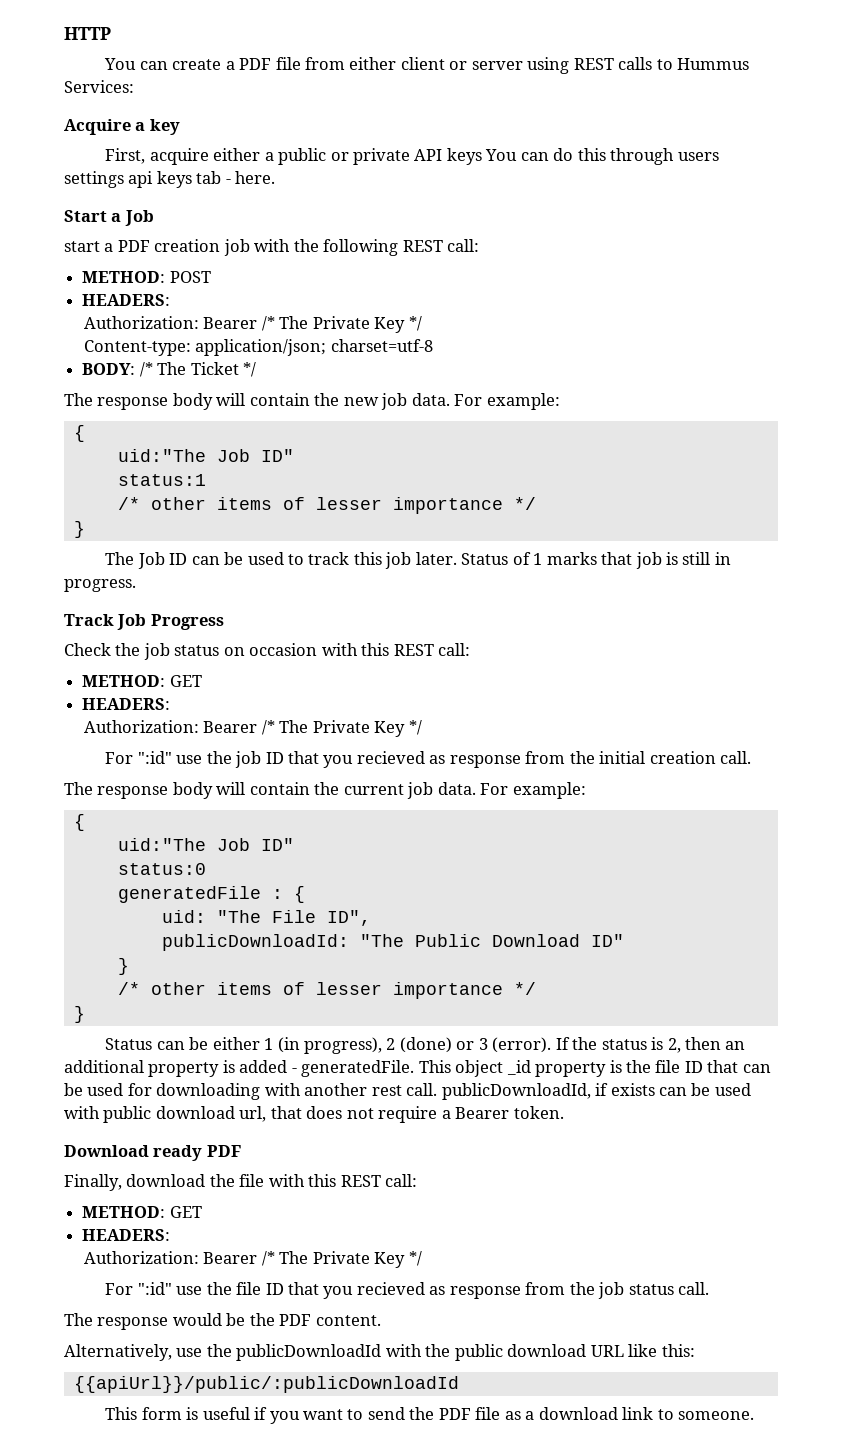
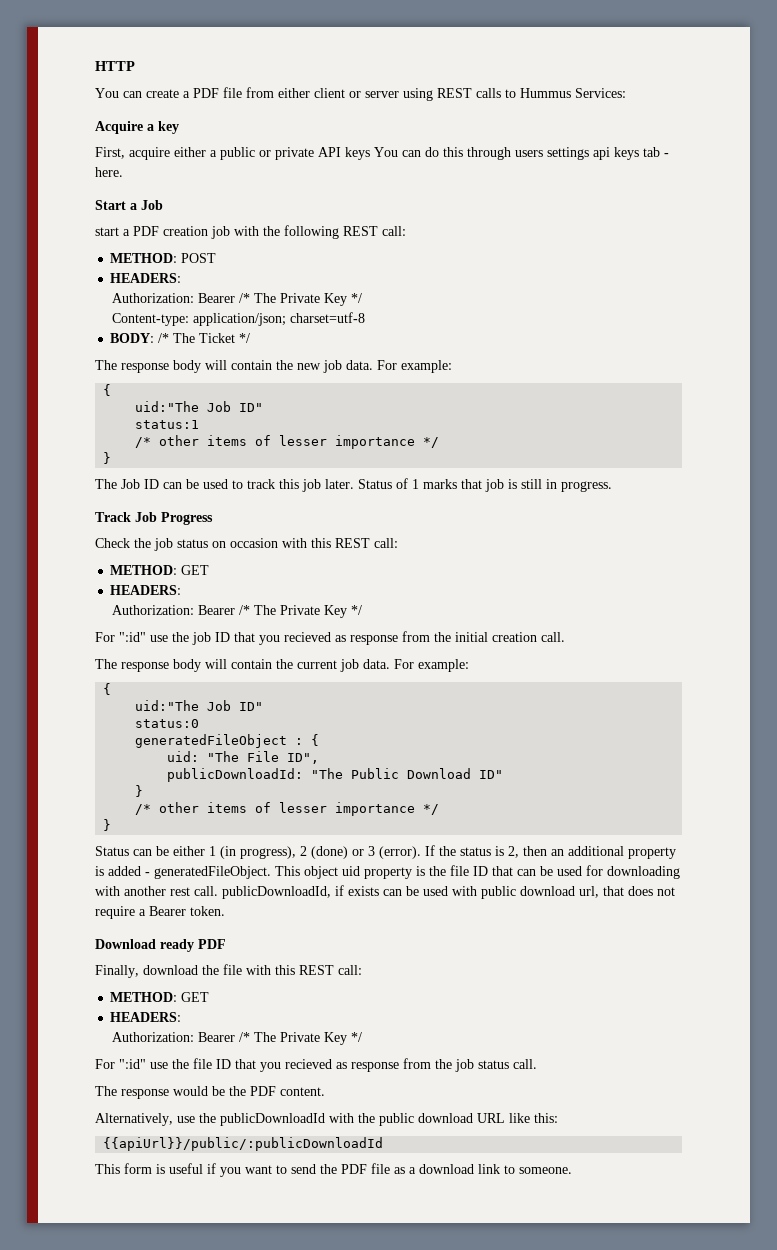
- generatedFile : {
+ generatedFileObject : {
- If the status is 2, then an additional property is added - generatedFile.
+ If the status is 2, then an additional property is added - generatedFileObject.
- This object _id property is the file ID that can be used for downloading with another rest call. publicDownloadId, if exists can be used with public download url, that does not require a Bearer token.
+ This object uid property is the file ID that can be used for downloading with another rest call. publicDownloadId, if exists can be used with public download url, that does not require a Bearer token.

